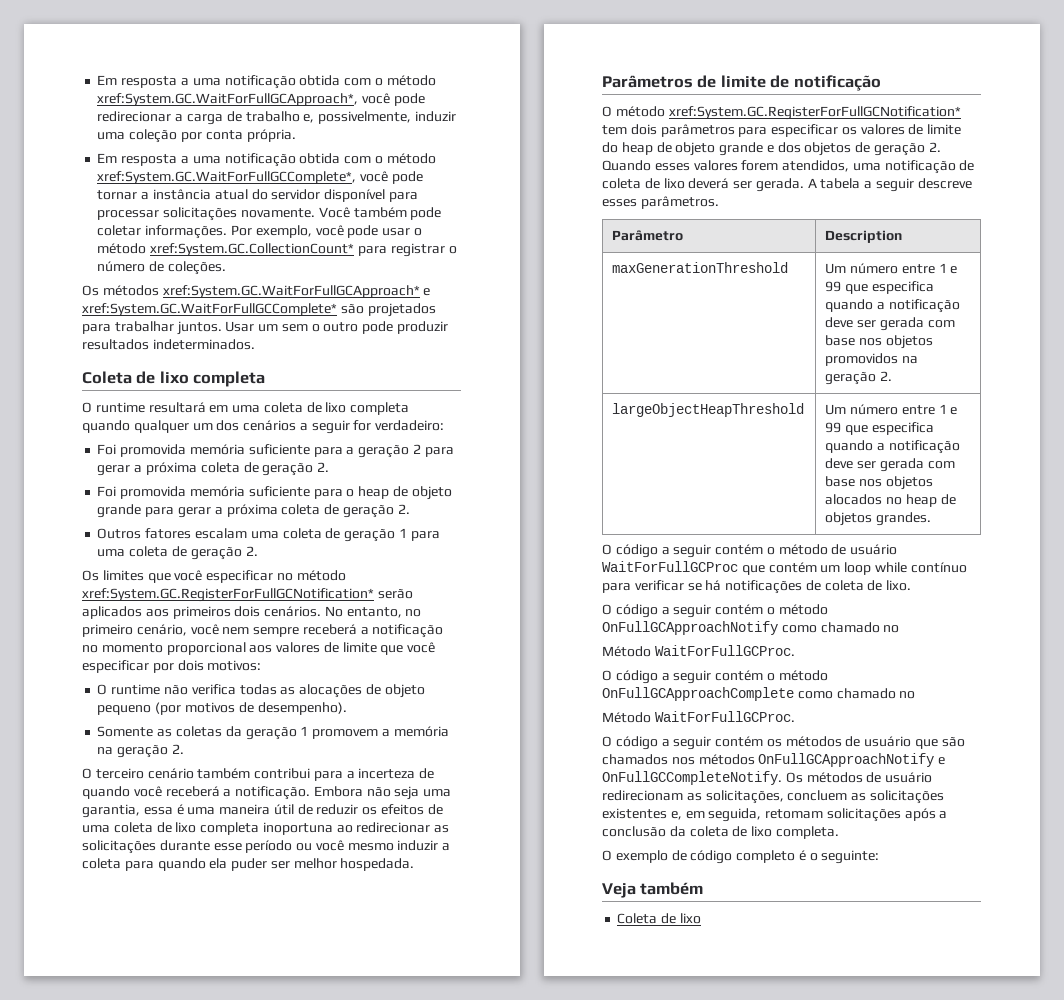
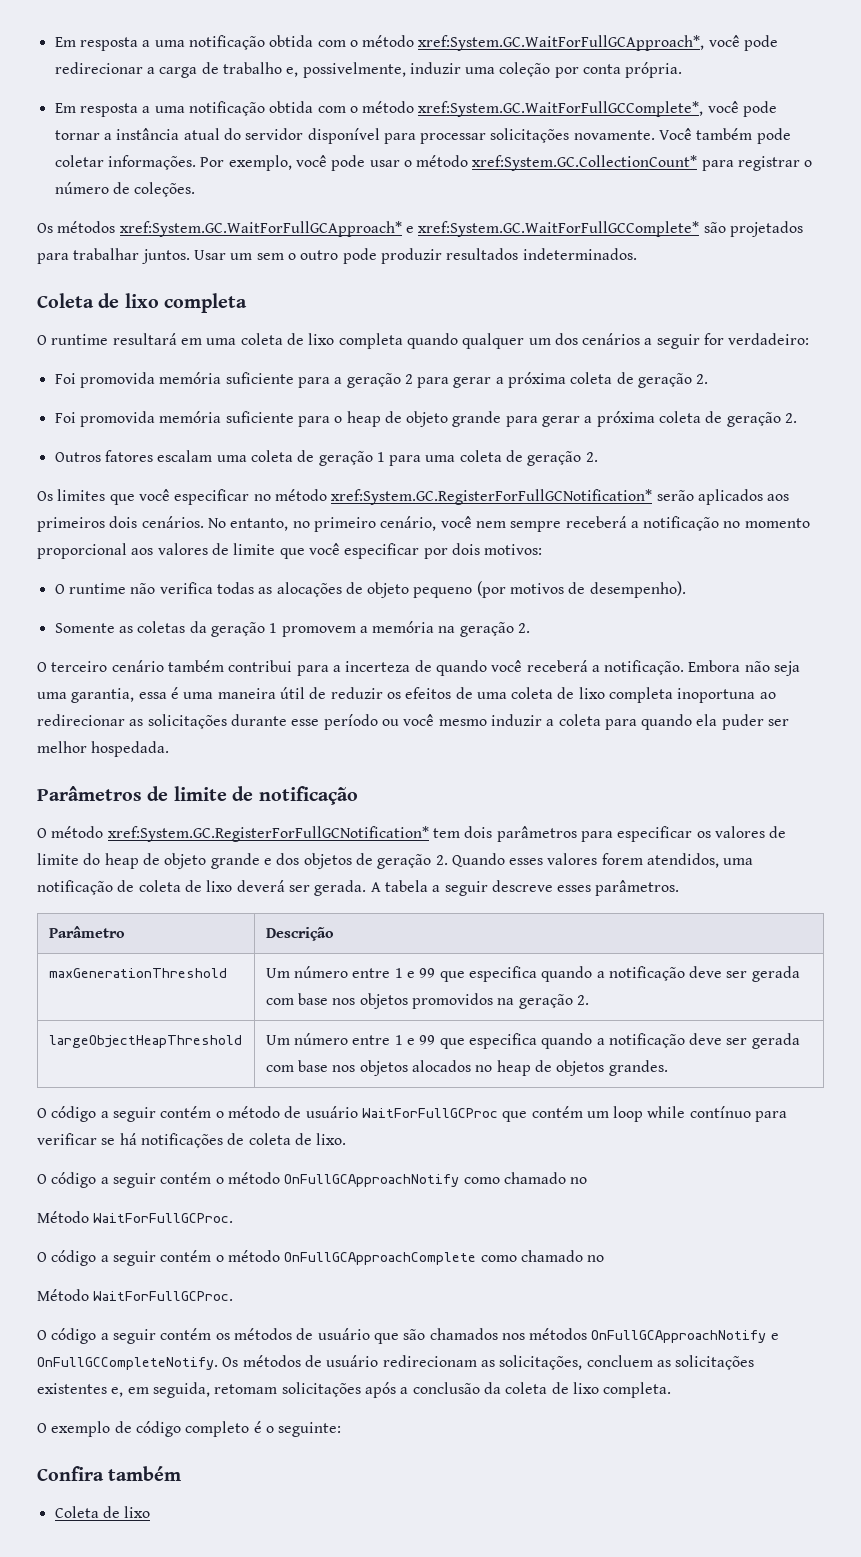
- Parâmetro | Description
+ Parâmetro | Descrição
- Veja também
+ Confira também

